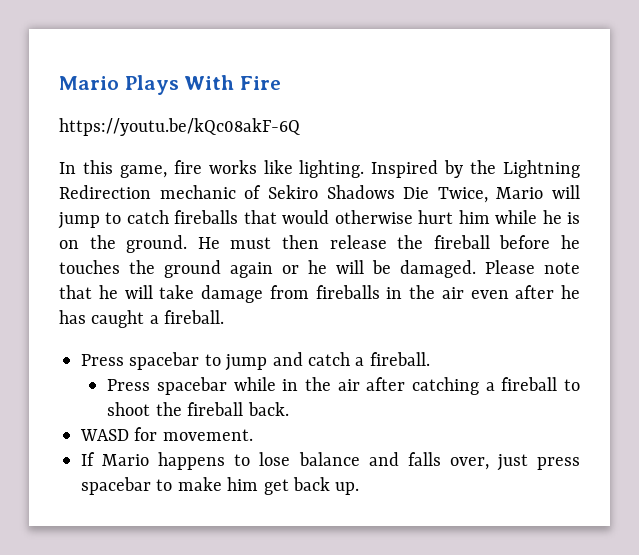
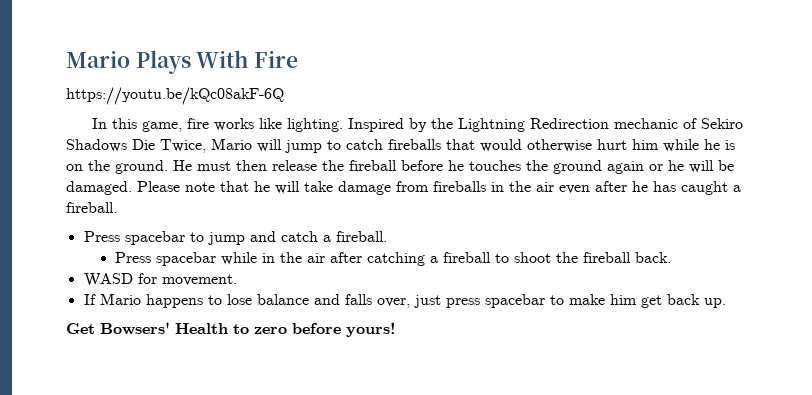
+ Get Bowsers' Health to zero before yours!

